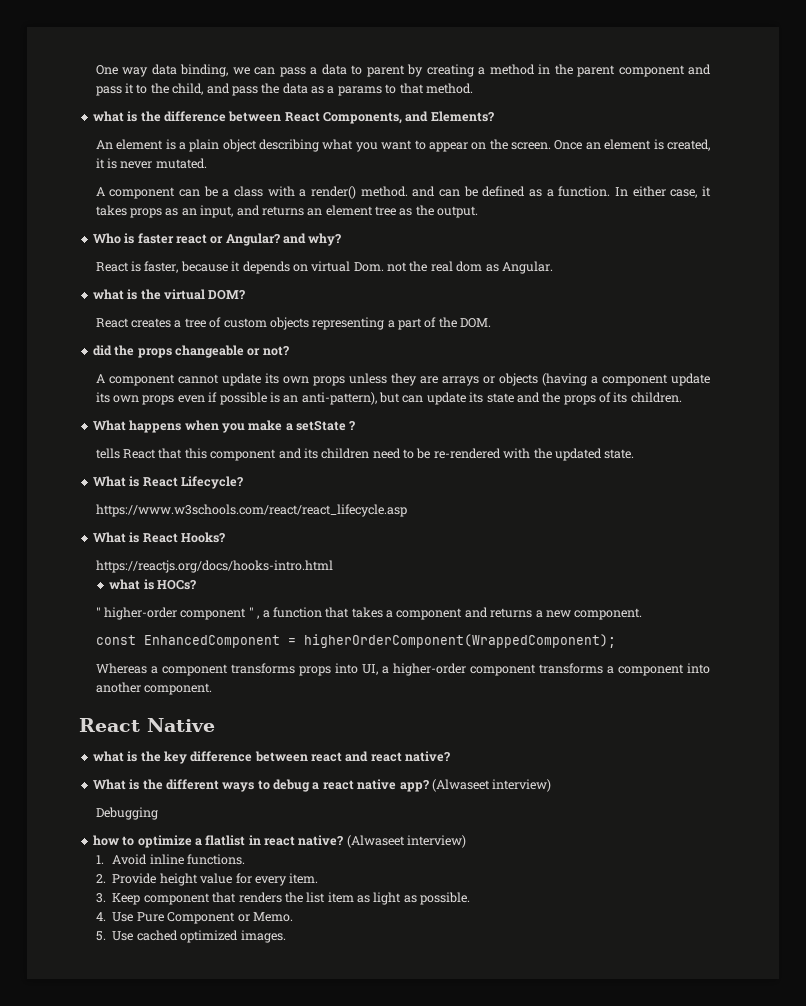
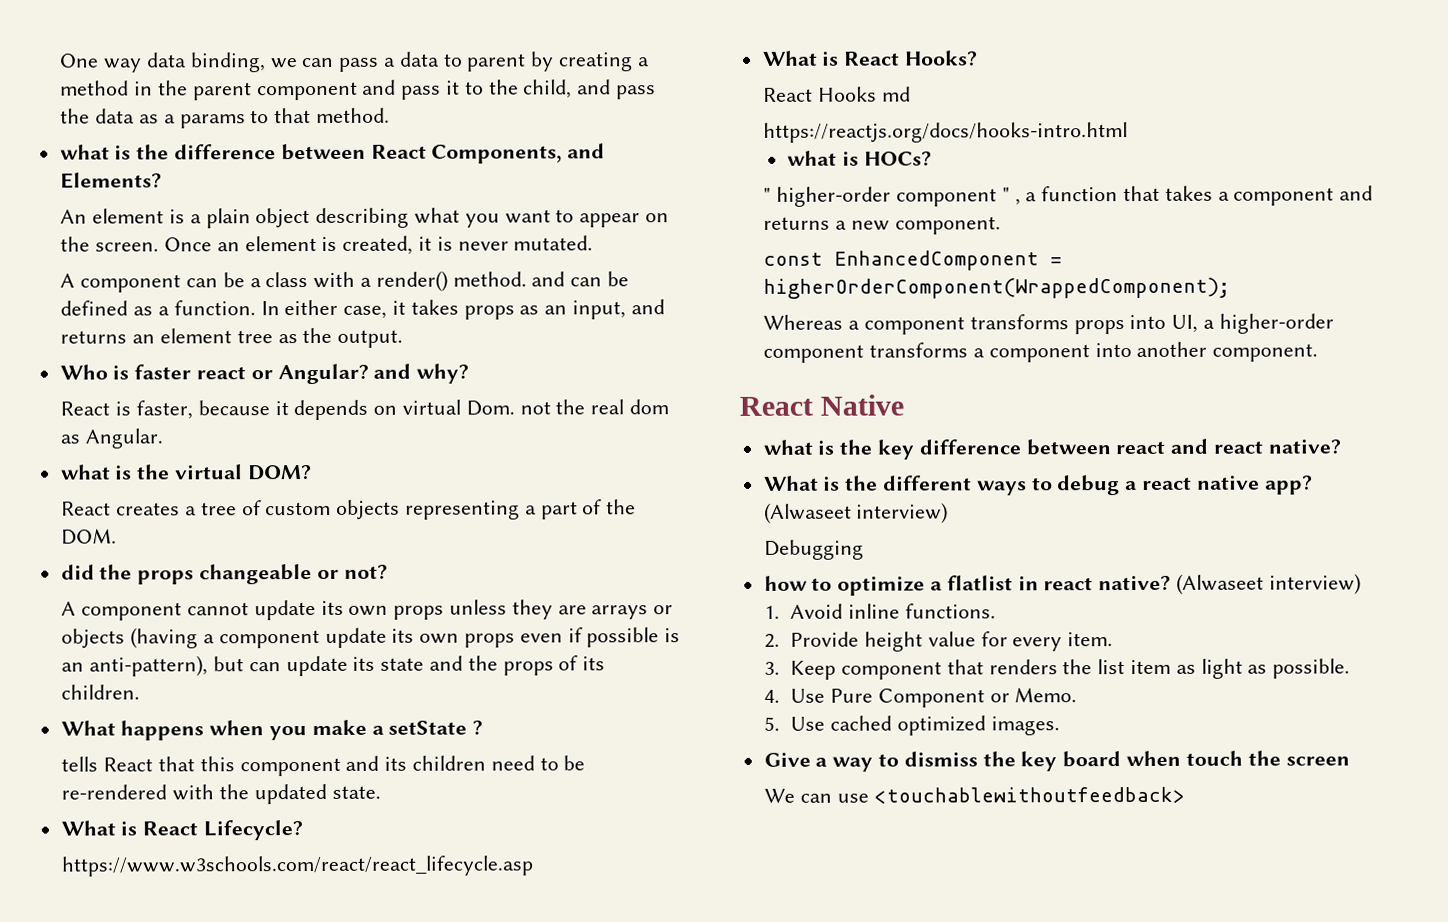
+ React Hooks md
+ Give a way to dismiss the key board when touch the screen
+ We can use <touchablewithoutfeedback>

